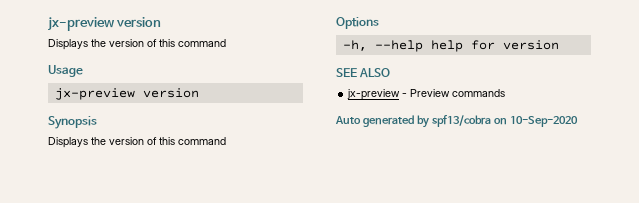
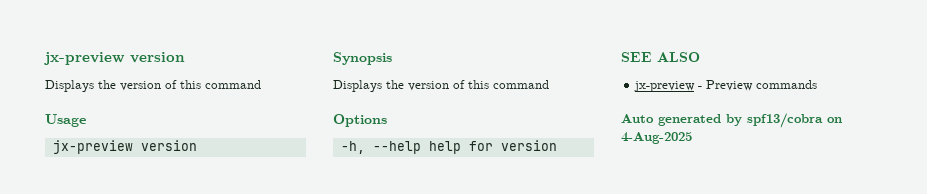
- Auto generated by spf13/cobra on 10-Sep-2020
+ Auto generated by spf13/cobra on 4-Aug-2025

